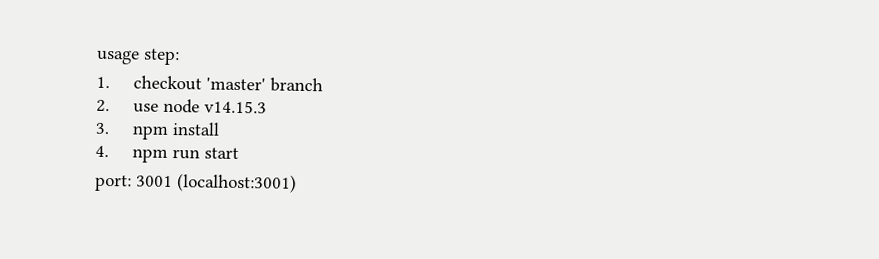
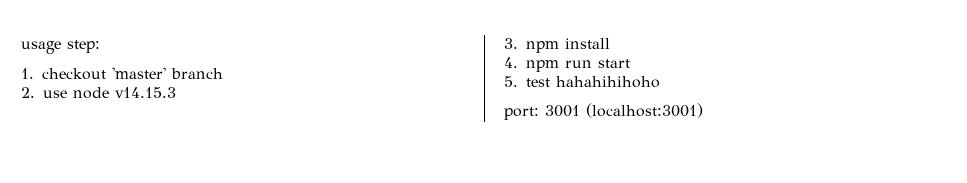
+ 5. test hahahihihoho

